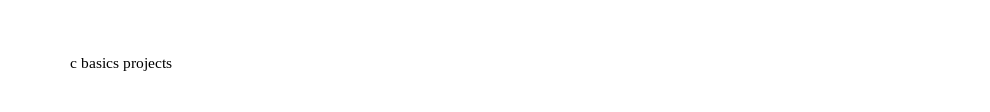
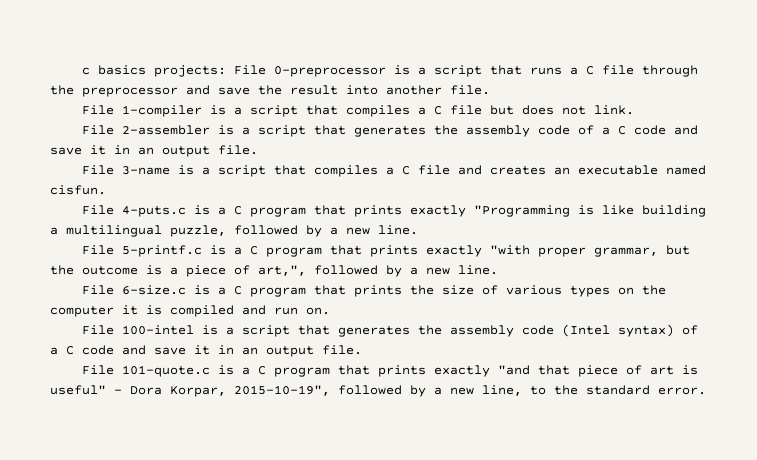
- c basics projects
+ c basics projects: File 0-preprocessor is a script that runs a C file through the preprocessor and save the result into another file.
+ File 1-compiler is a script that compiles a C file but does not link.
+ File 2-assembler is a script that generates the assembly code of a C code and save it in an output file.
+ File 3-name is a script that compiles a C file and creates an executable named cisfun.
+ File 4-puts.c is a C program that prints exactly "Programming is like building a multilingual puzzle, followed by a new line.
+ File 5-printf.c is a C program that prints exactly "with proper grammar, but the outcome is a piece of art,", followed by a new line.
+ File 6-size.c is a C program that prints the size of various types on the computer it is compiled and run on.
+ File 100-intel is a script that generates the assembly code (Intel syntax) of a C code and save it in an output file.
+ File 101-quote.c is a C program that prints exactly "and that piece of art is useful" - Dora Korpar, 2015-10-19", followed by a new line, to the standard error.

